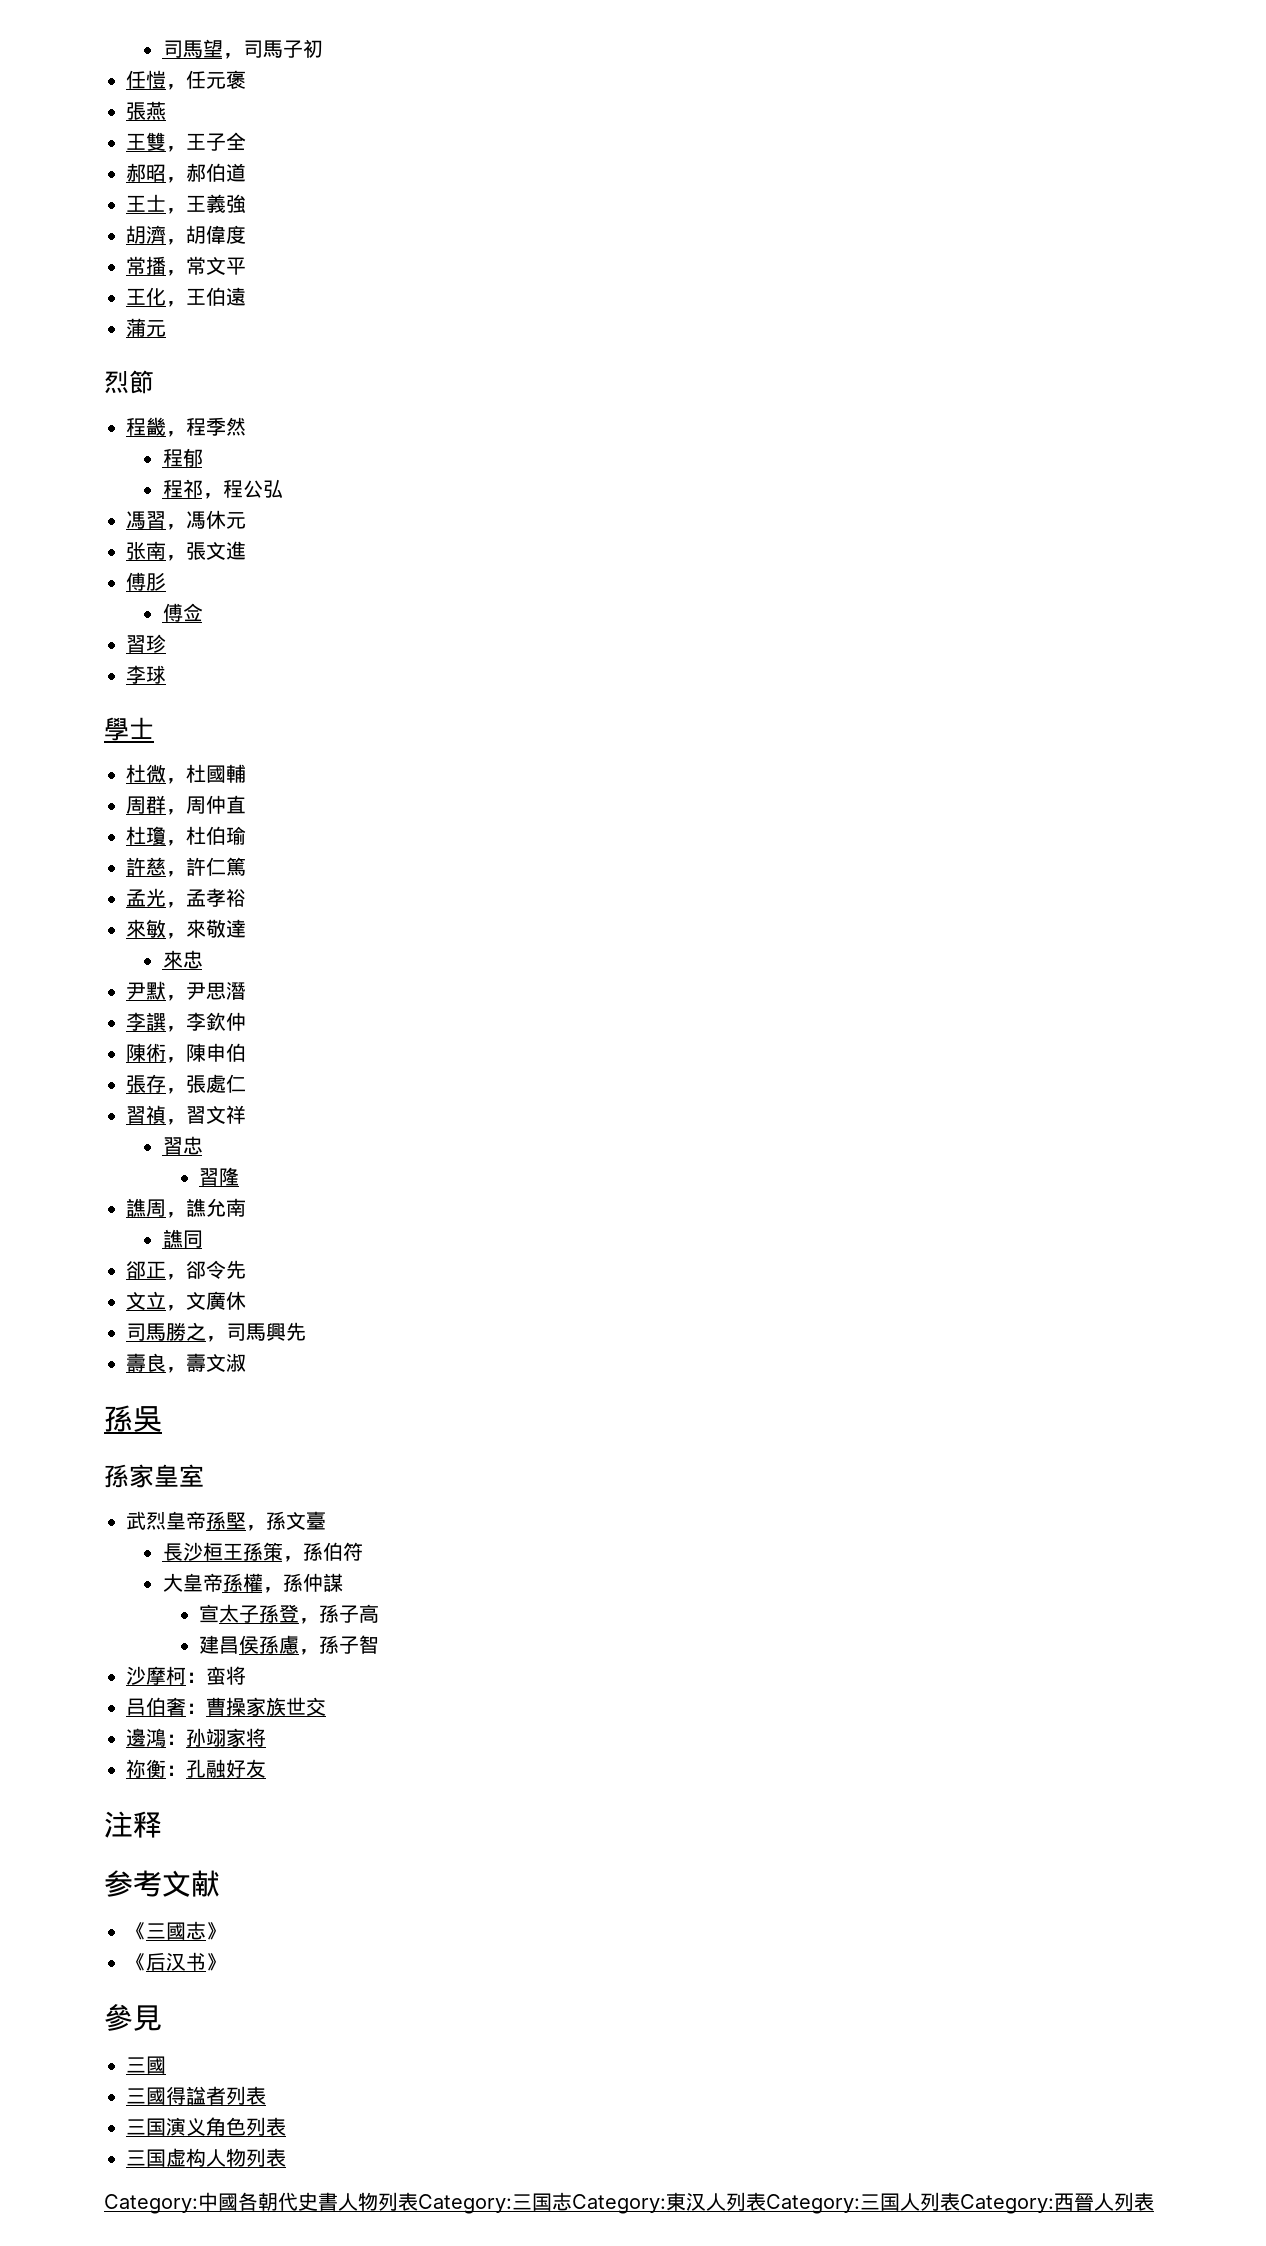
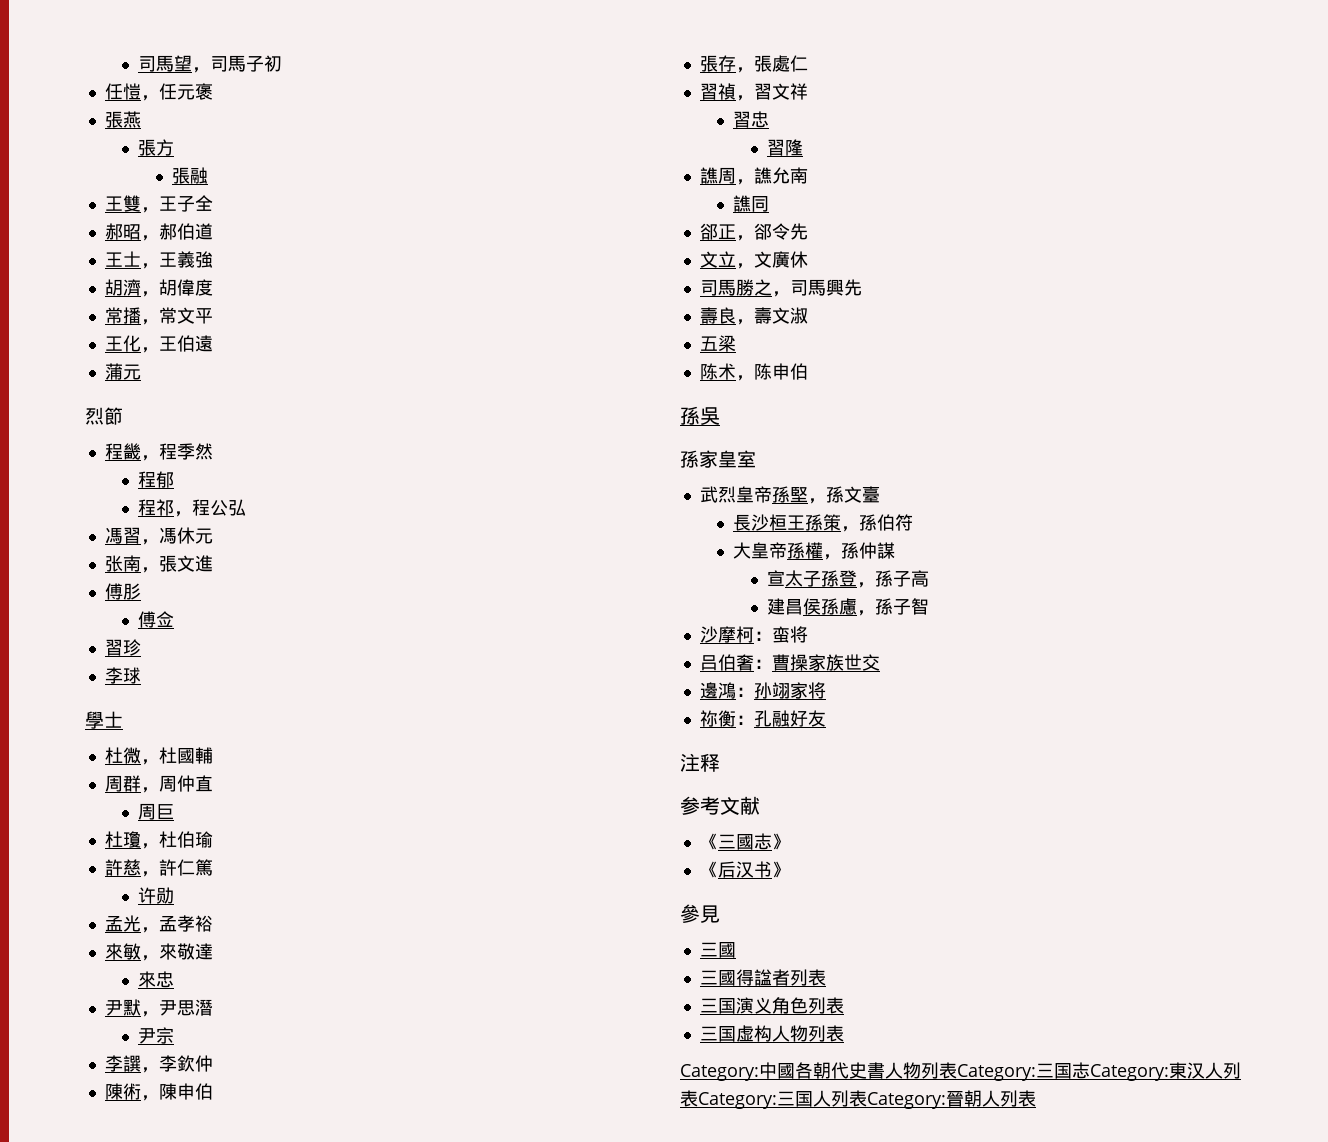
+ 張方
+ 張融
+ 周巨
+ 许勋
+ 尹宗
+ 五梁
+ 陈术，陈申伯
- Category:中國各朝代史書人物列表Category:三国志Category:東汉人列表Category:三国人列表Category:西晉人列表
+ Category:中國各朝代史書人物列表Category:三国志Category:東汉人列表Category:三国人列表Category:晉朝人列表

